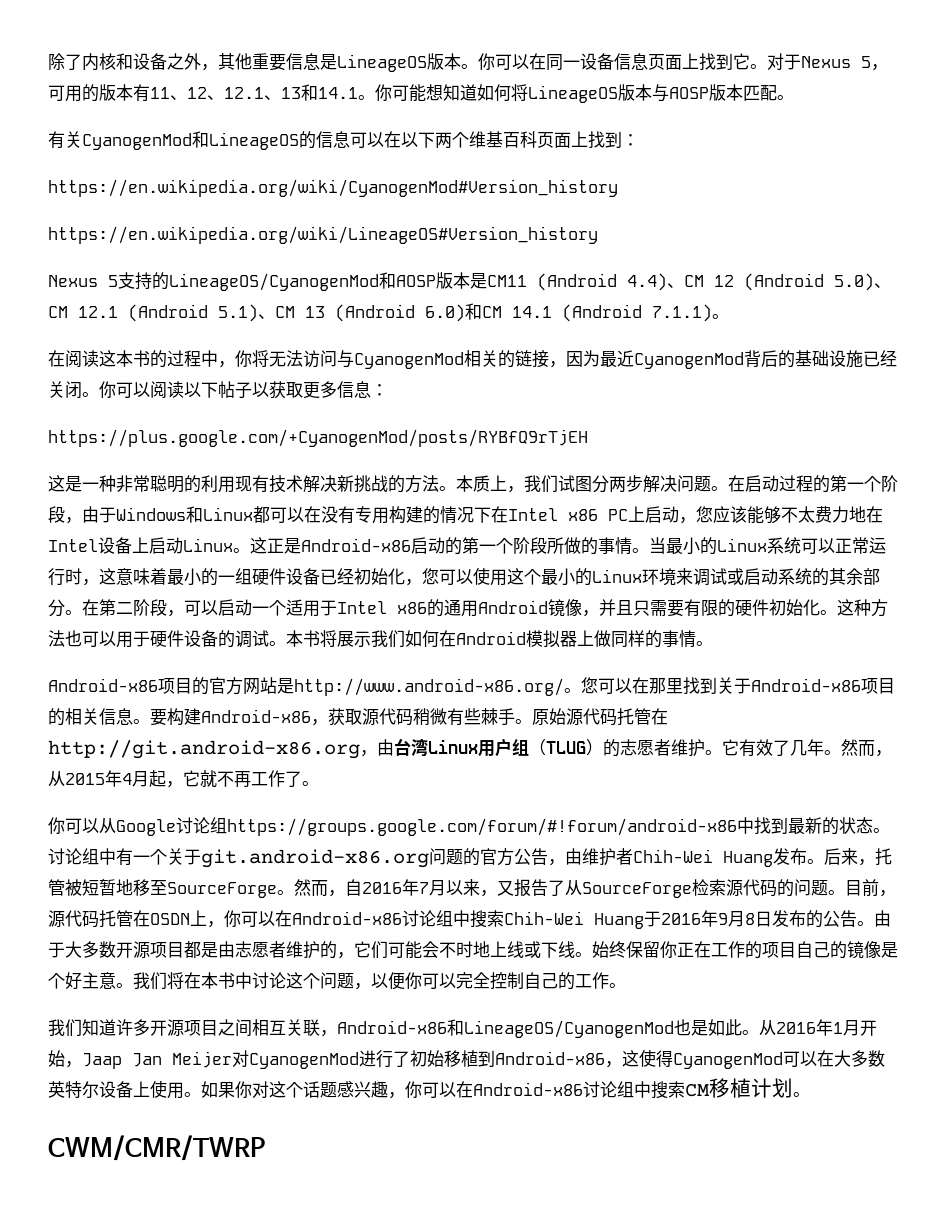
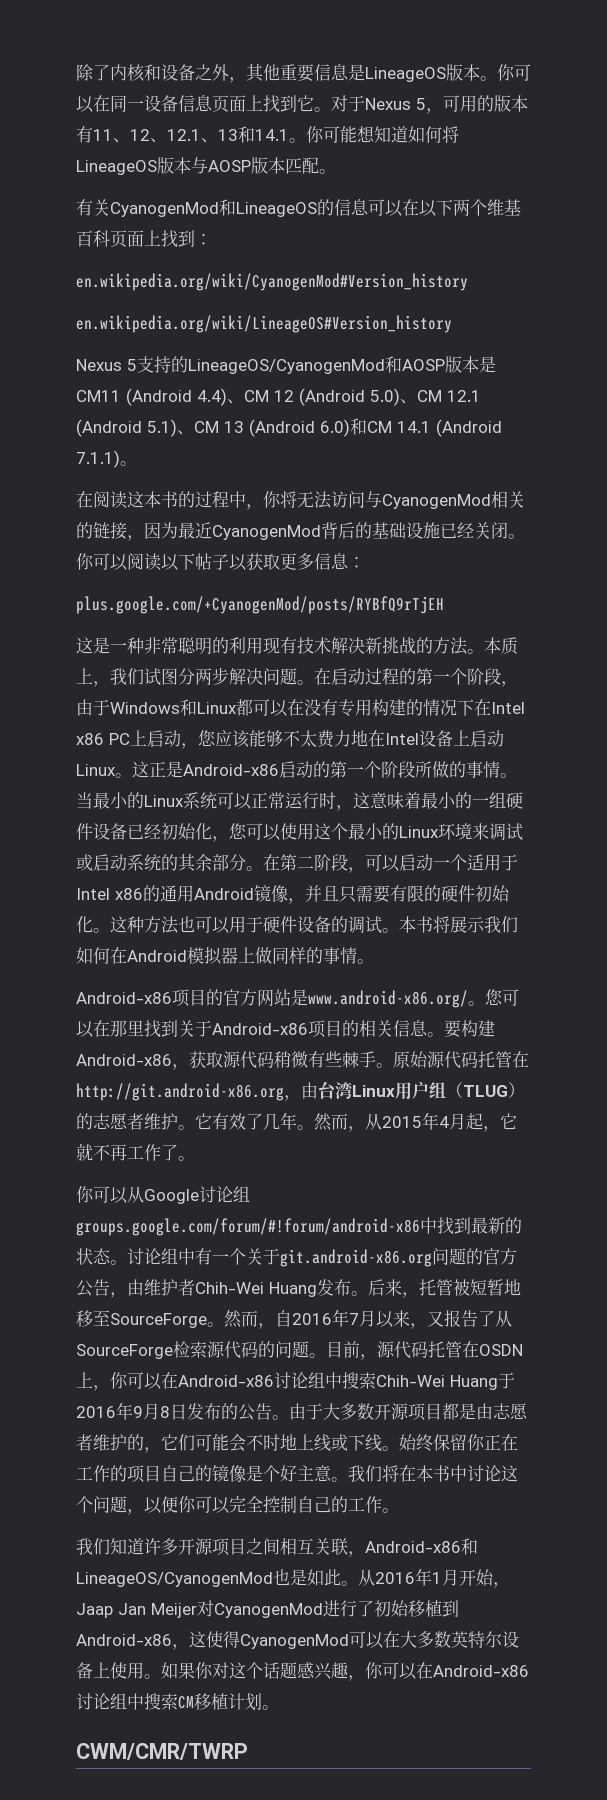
- https://en.wikipedia.org/wiki/CyanogenMod#Version_history
- https://en.wikipedia.org/wiki/LineageOS#Version_history
+ en.wikipedia.org/wiki/CyanogenMod#Version_history
+ en.wikipedia.org/wiki/LineageOS#Version_history
- https://plus.google.com/+CyanogenMod/posts/RYBfQ9rTjEH
+ plus.google.com/+CyanogenMod/posts/RYBfQ9rTjEH
- Android-x86项目的官方网站是http://www.android-x86.org/。
+ Android-x86项目的官方网站是www.android-x86.org/。
- 你可以从Google讨论组https://groups.google.com/forum/#!forum/android-x86中找到最新的状态。
+ 你可以从Google讨论组groups.google.com/forum/#!forum/android-x86中找到最新的状态。

